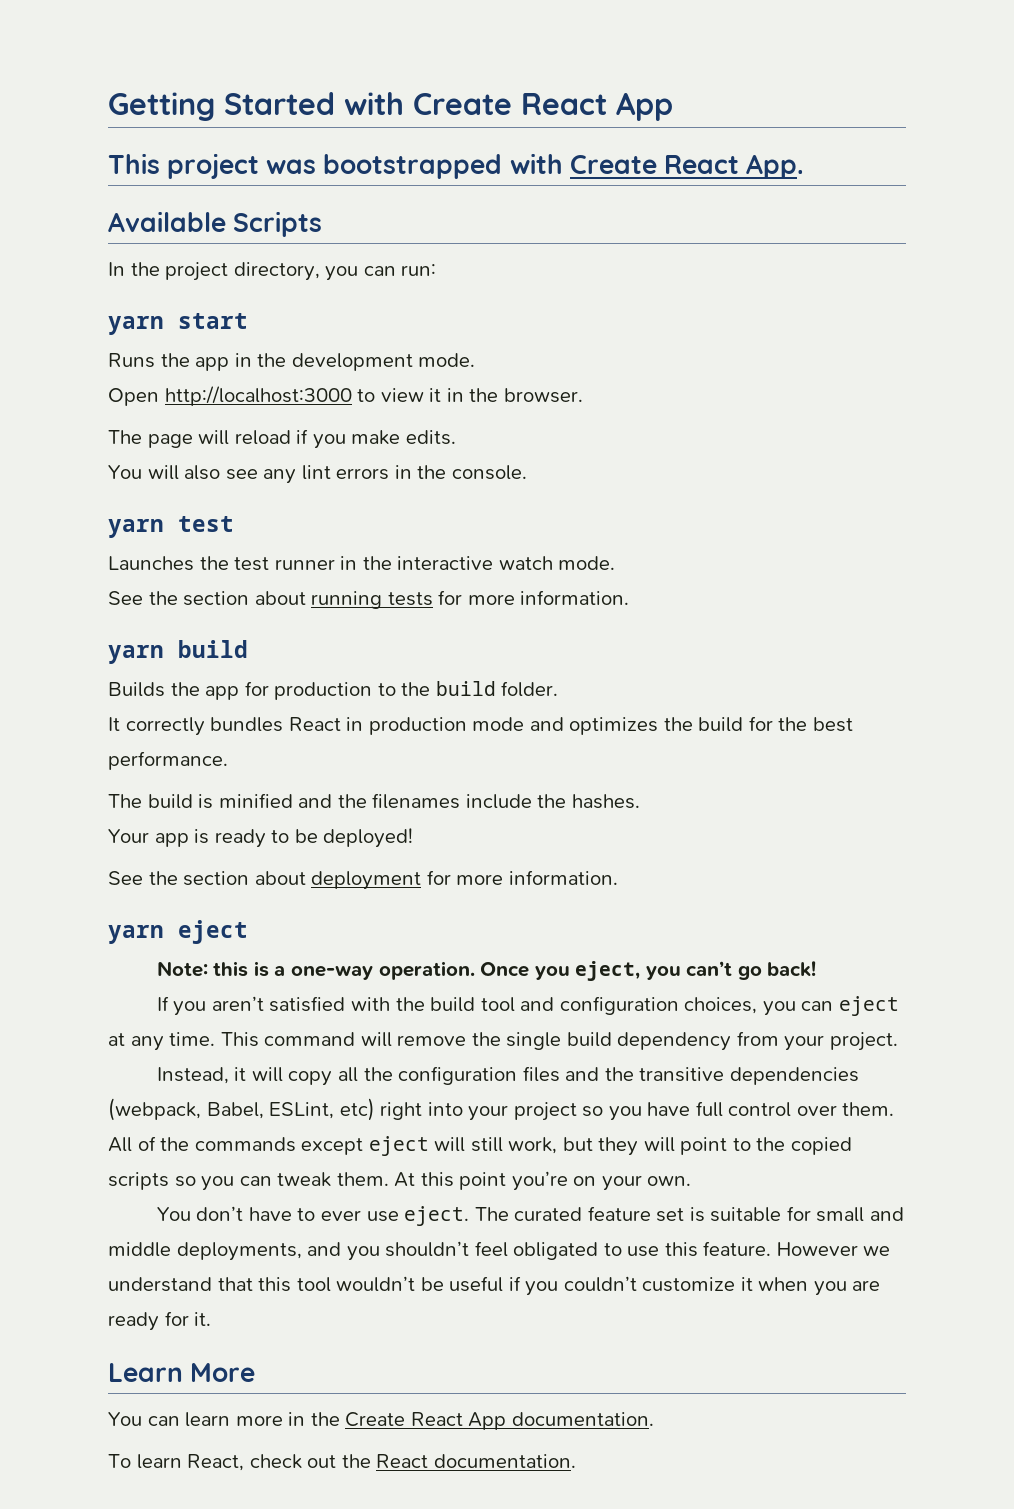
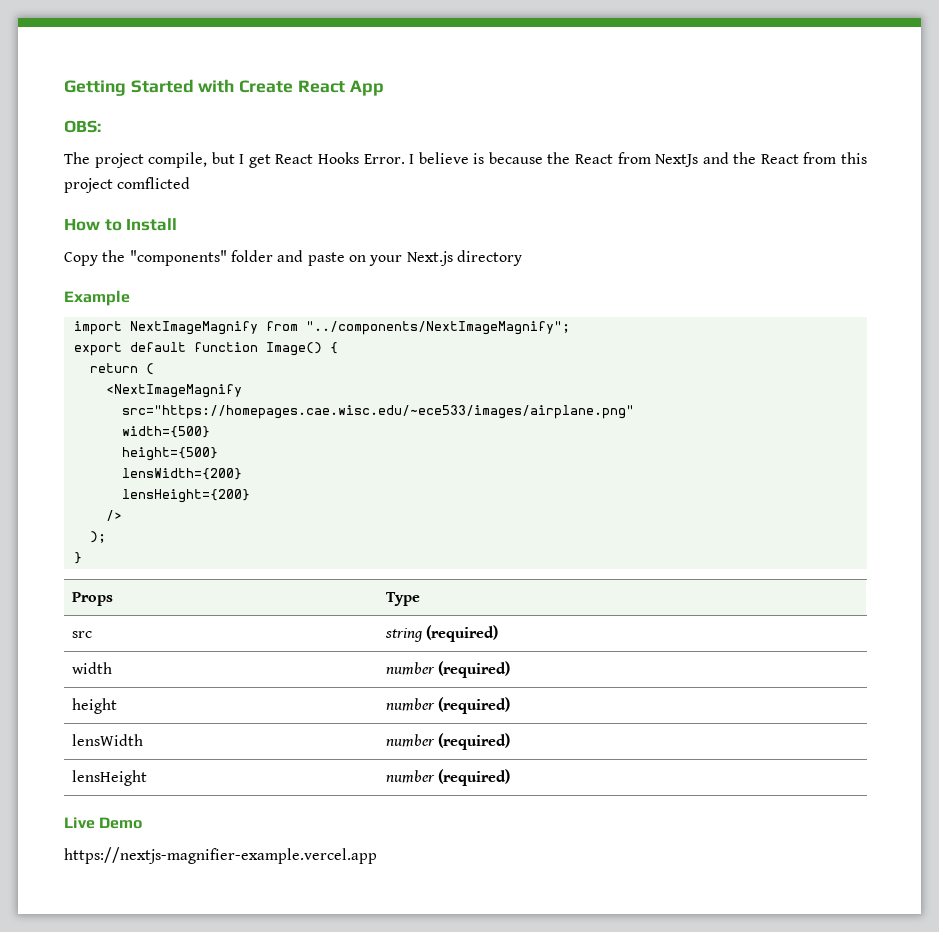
- This project was bootstrapped with Create React App.
- Available Scripts
- In the project directory, you can run:
- yarn start
- Runs the app in the development mode.
- Open http://localhost:3000 to view it in the browser.
- The page will reload if you make edits.
- You will also see any lint errors in the console.
- yarn test
- Launches the test runner in the interactive watch mode.
- See the section about running tests for more information.
- yarn build
- Builds the app for production to the build folder.
- It correctly bundles React in production mode and optimizes the build for the best performance.
- The build is minified and the filenames include the hashes.
- Your app is ready to be deployed!
- See the section about deployment for more information.
- yarn eject
- Note: this is a one-way operation. Once you eject, you can’t go back!
- If you aren’t satisfied with the build tool and configuration choices, you can eject at any time. This command will remove the single build dependency from your project.
- Instead, it will copy all the configuration files and the transitive dependencies (webpack, Babel, ESLint, etc) right into your project so you have full control over them. All of the commands except eject will still work, but they will point to the copied scripts so you can tweak them. At this point you’re on your own.
- You don’t have to ever use eject. The curated feature set is suitable for small and middle deployments, and you shouldn’t feel obligated to use this feature. However we understand that this tool wouldn’t be useful if you couldn’t customize it when you are ready for it.
- Learn More
- You can learn more in the Create React App documentation.
- To learn React, check out the React documentation.
+ OBS:
+ The project compile, but I get React Hooks Error. I believe is because the React from NextJs and the React from this project comflicted
+ How to Install
+ Copy the "components" folder and paste on your Next.js directory
+ Example
+ import NextImageMagnify from "../components/NextImageMagnify";
+ export default function Image() {
+ return (
+ <NextImageMagnify
+ src="https://homepages.cae.wisc.edu/~ece533/images/airplane.png"
+ width={500}
+ height={500}
+ lensWidth={200}
+ lensHeight={200}
+ />
+ );
+ }
+ Props | Type
+ src | string (required)
+ width | number (required)
+ height | number (required)
+ lensWidth | number (required)
+ lensHeight | number (required)
+ Live Demo
+ https://nextjs-magnifier-example.vercel.app

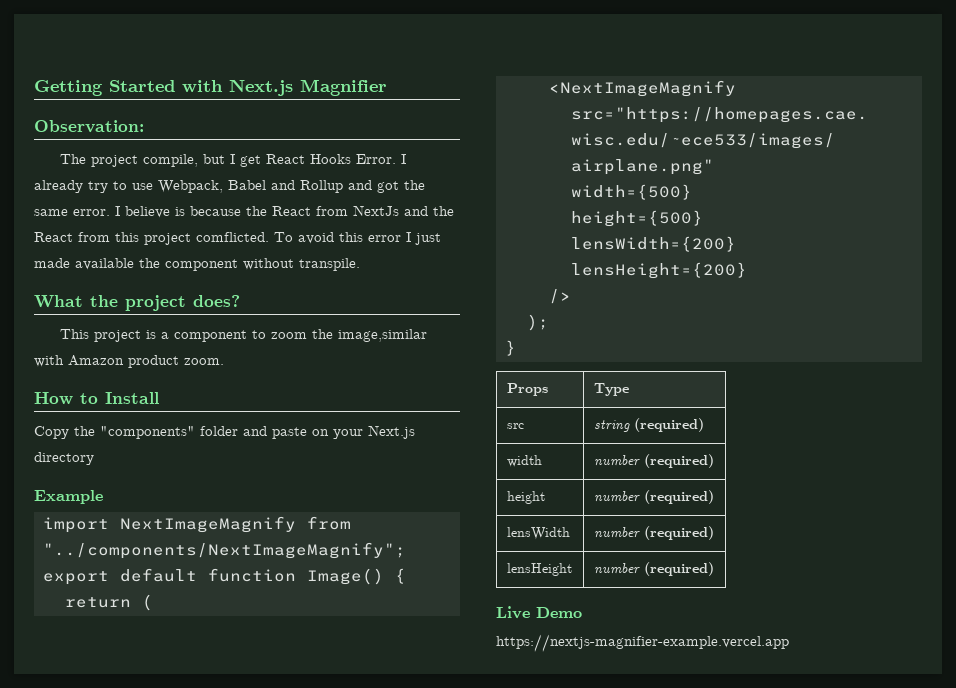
- Getting Started with Create React App
- OBS:
+ Getting Started with Next.js Magnifier
+ Observation:
- I believe is because the React from NextJs and the React from this project comflicted
+ I already try to use Webpack, Babel and Rollup and got the same error. I believe is because the React from NextJs and the React from this project comflicted. To avoid this error I just made available the component without transpile.
+ What the project does?
+ This project is a component to zoom the image,similar with Amazon product zoom.

